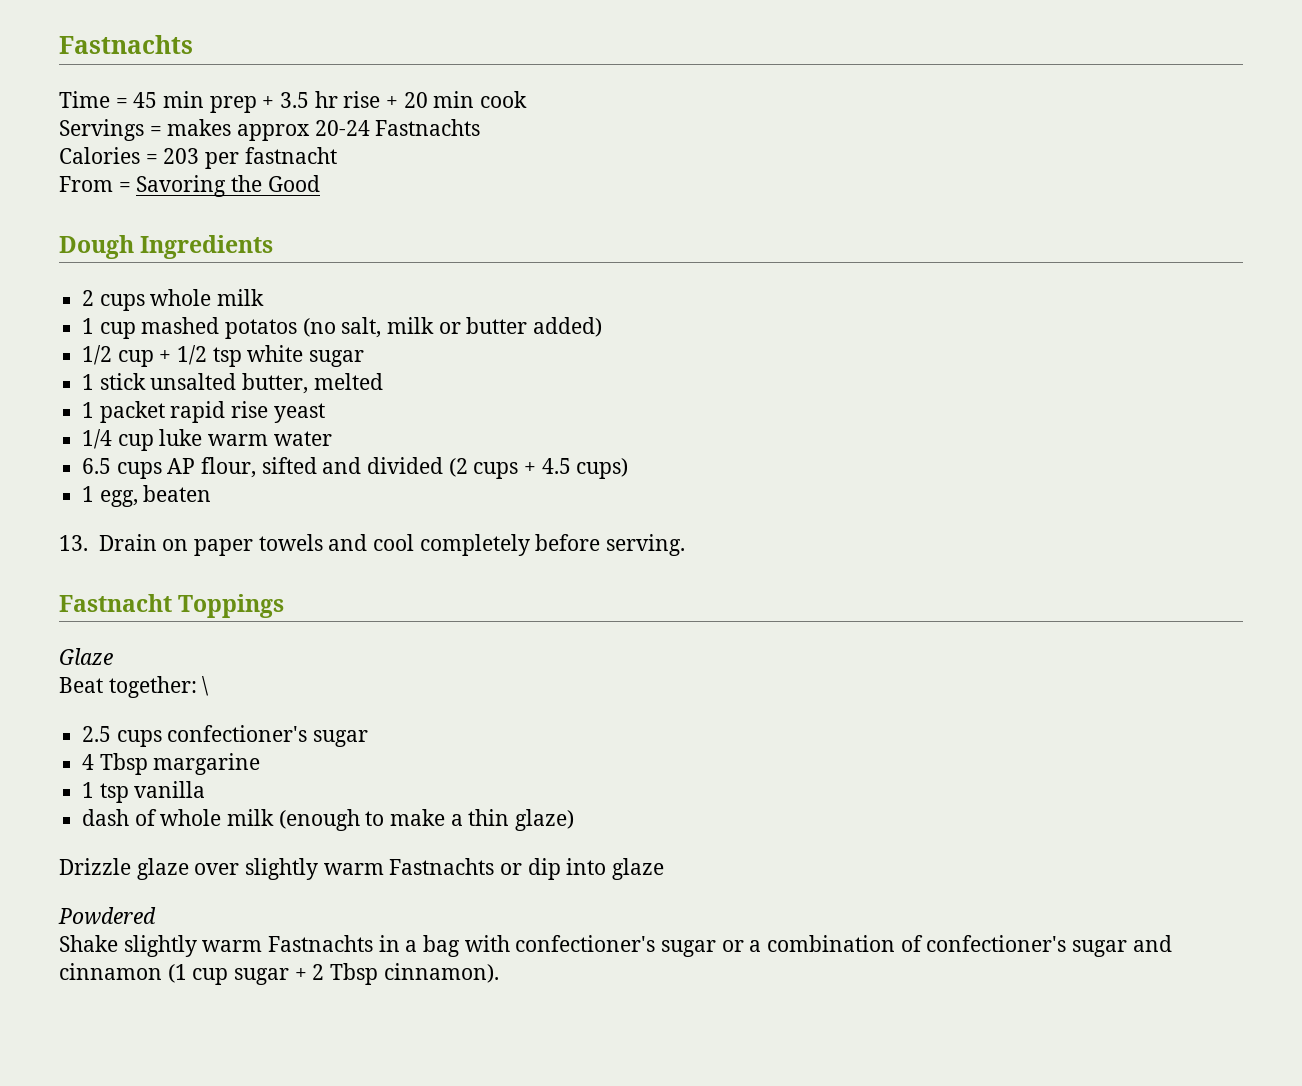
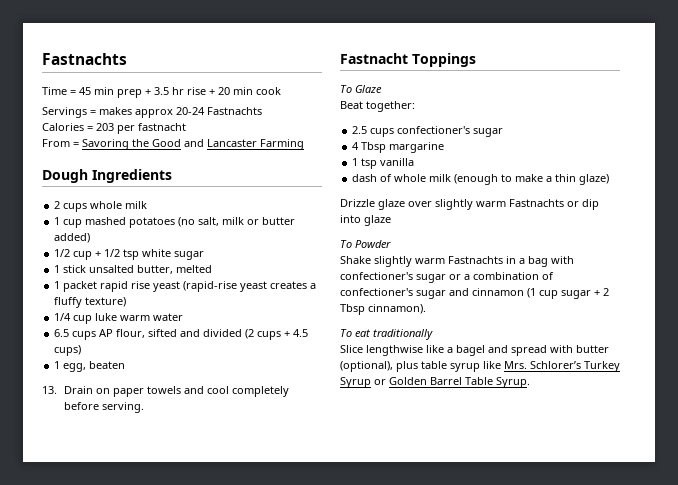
- From = Savoring the Good
+ From = Savoring the Good and Lancaster Farming
- 1 cup mashed potatos (no salt, milk or butter added)
+ 1 cup mashed potatoes (no salt, milk or butter added)
- 1 packet rapid rise yeast
+ 1 packet rapid rise yeast (rapid-rise yeast creates a fluffy texture)
- Glaze
+ To Glaze
- Beat together: \
+ Beat together:
- Powdered
+ To Powder
+ To eat traditionally
+ Slice lengthwise like a bagel and spread with butter (optional), plus table syrup like Mrs. Schlorer’s Turkey Syrup or Golden Barrel Table Syrup.

